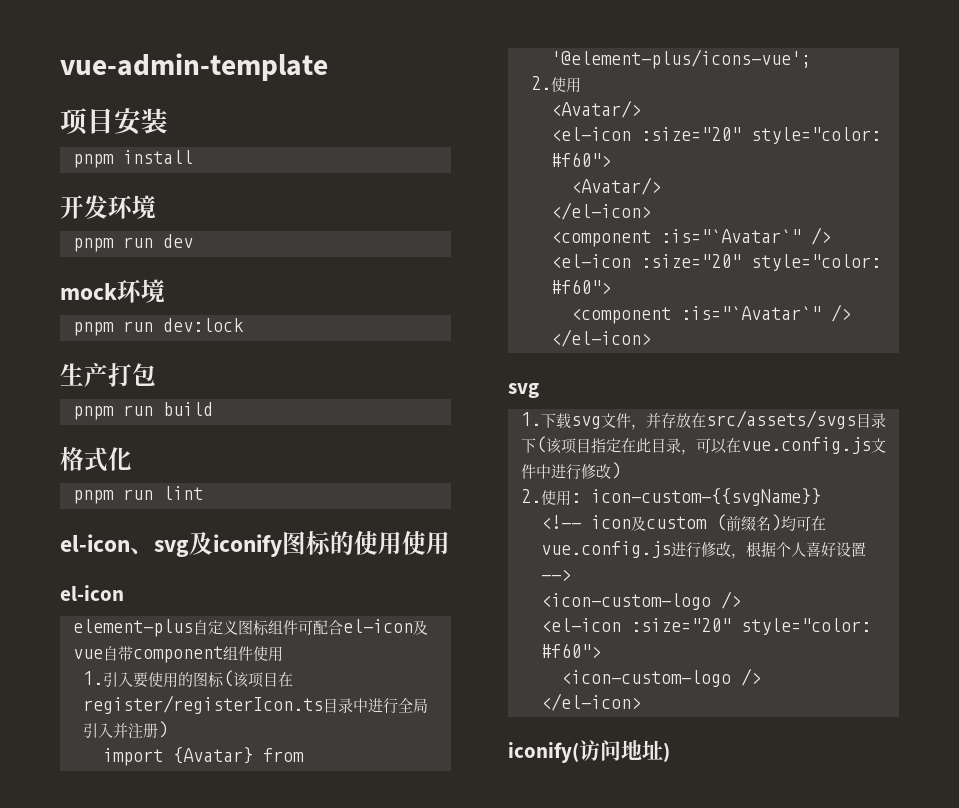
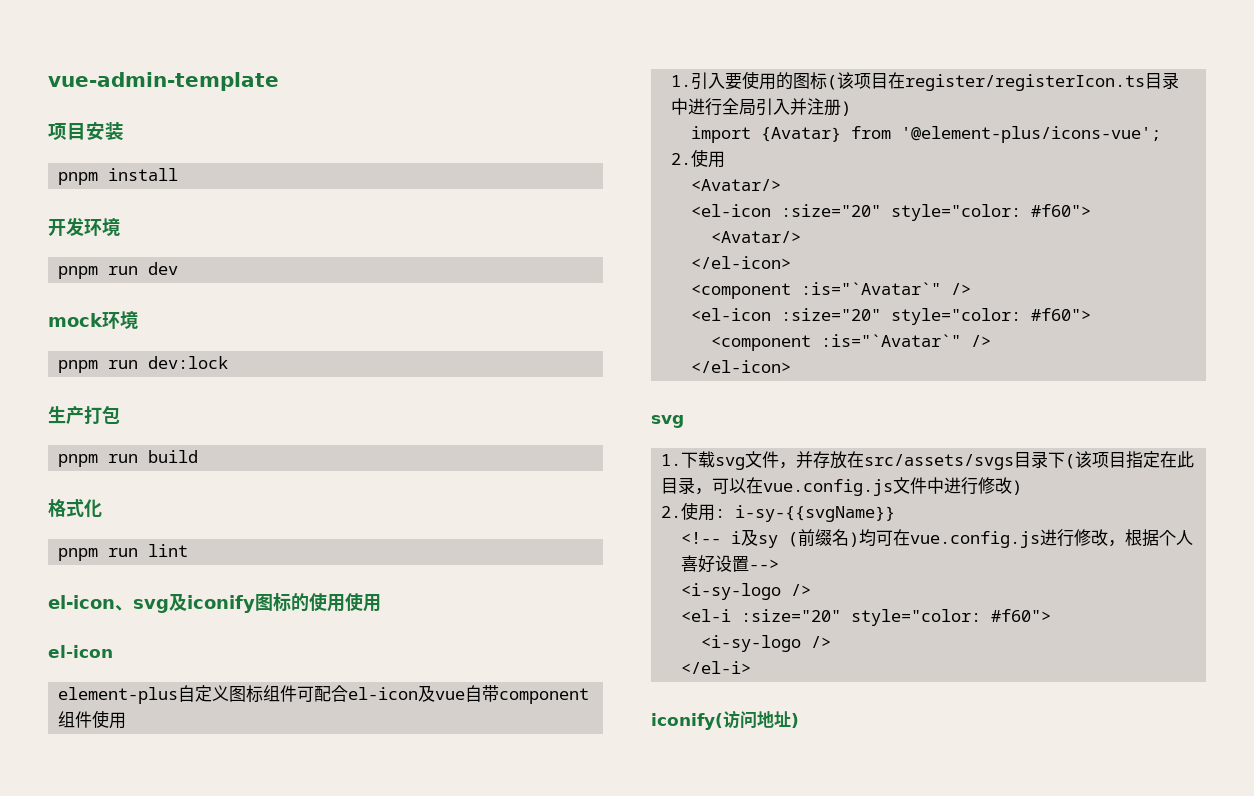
- 2.使用: icon-custom-{{svgName}}
+ 2.使用: i-sy-{{svgName}}
- <!-- icon及custom (前缀名)均可在vue.config.js进行修改，根据个人喜好设置-->
- <icon-custom-logo />
- <el-icon :size="20" style="color: #f60">
- <icon-custom-logo />
- </el-icon>
+ <!-- i及sy (前缀名)均可在vue.config.js进行修改，根据个人喜好设置-->
+ <i-sy-logo />
+ <el-i :size="20" style="color: #f60">
+ <i-sy-logo />
+ </el-i>

